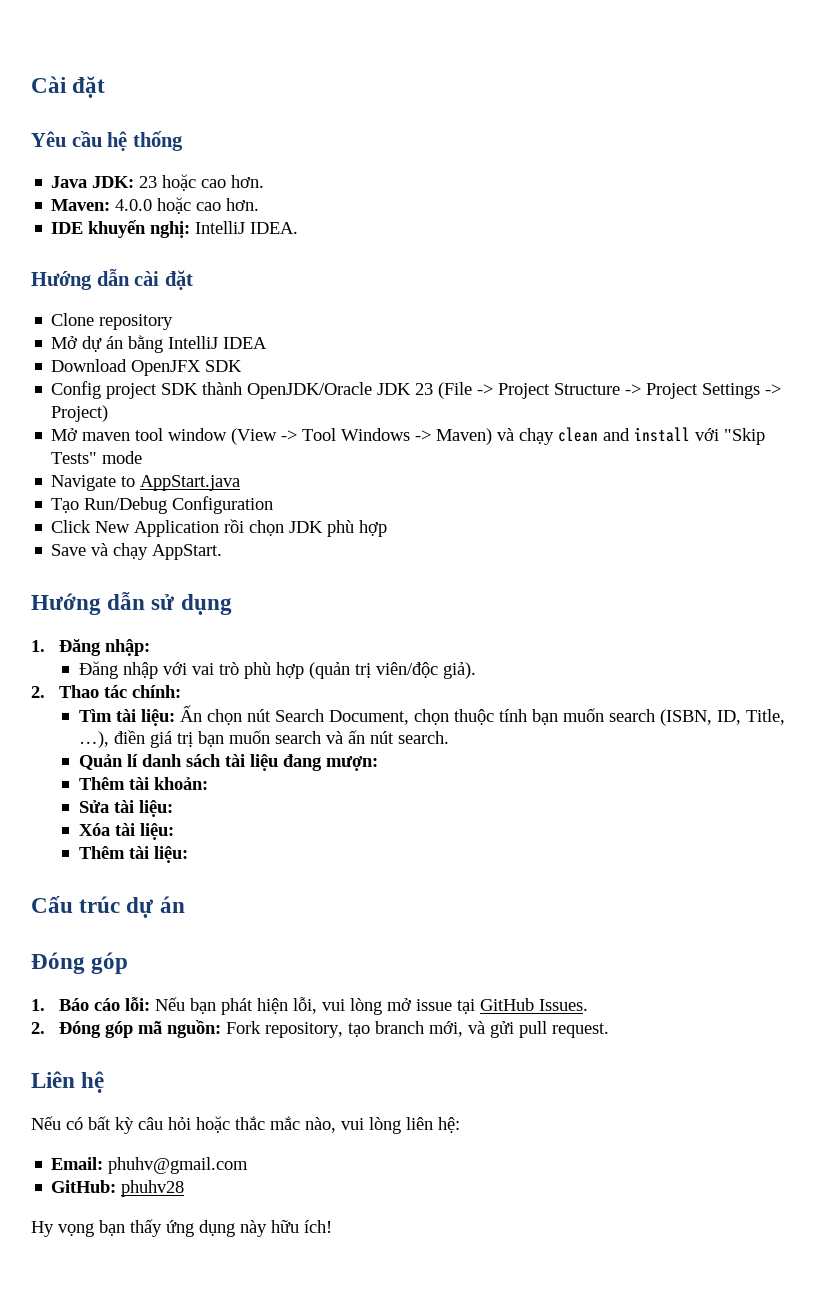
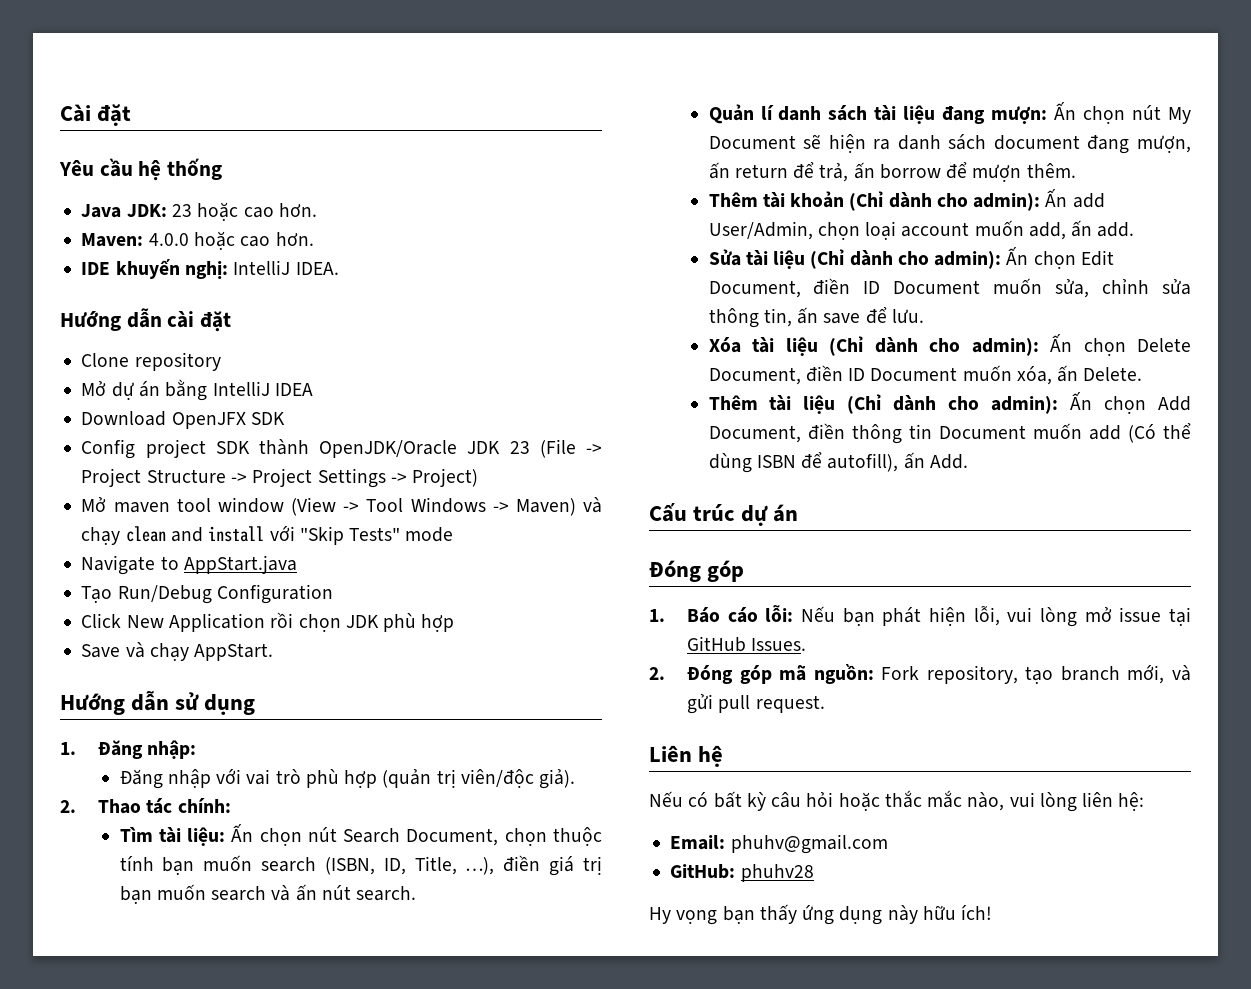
- Quản lí danh sách tài liệu đang mượn:
- Thêm tài khoản:
- Sửa tài liệu:
- Xóa tài liệu:
- Thêm tài liệu:
+ Quản lí danh sách tài liệu đang mượn: Ấn chọn nút My Document sẽ hiện ra danh sách document đang mượn, ấn return để trả, ấn borrow để mượn thêm.
+ Thêm tài khoản (Chỉ dành cho admin): Ấn add User/Admin, chọn loại account muốn add, ấn add.
+ Sửa tài liệu (Chỉ dành cho admin): Ấn chọn Edit Document, điền ID Document muốn sửa, chỉnh sửa thông tin, ấn save để lưu.
+ Xóa tài liệu (Chỉ dành cho admin): Ấn chọn Delete Document, điền ID Document muốn xóa, ấn Delete.
+ Thêm tài liệu (Chỉ dành cho admin): Ấn chọn Add Document, điền thông tin Document muốn add (Có thể dùng ISBN để autofill), ấn Add.

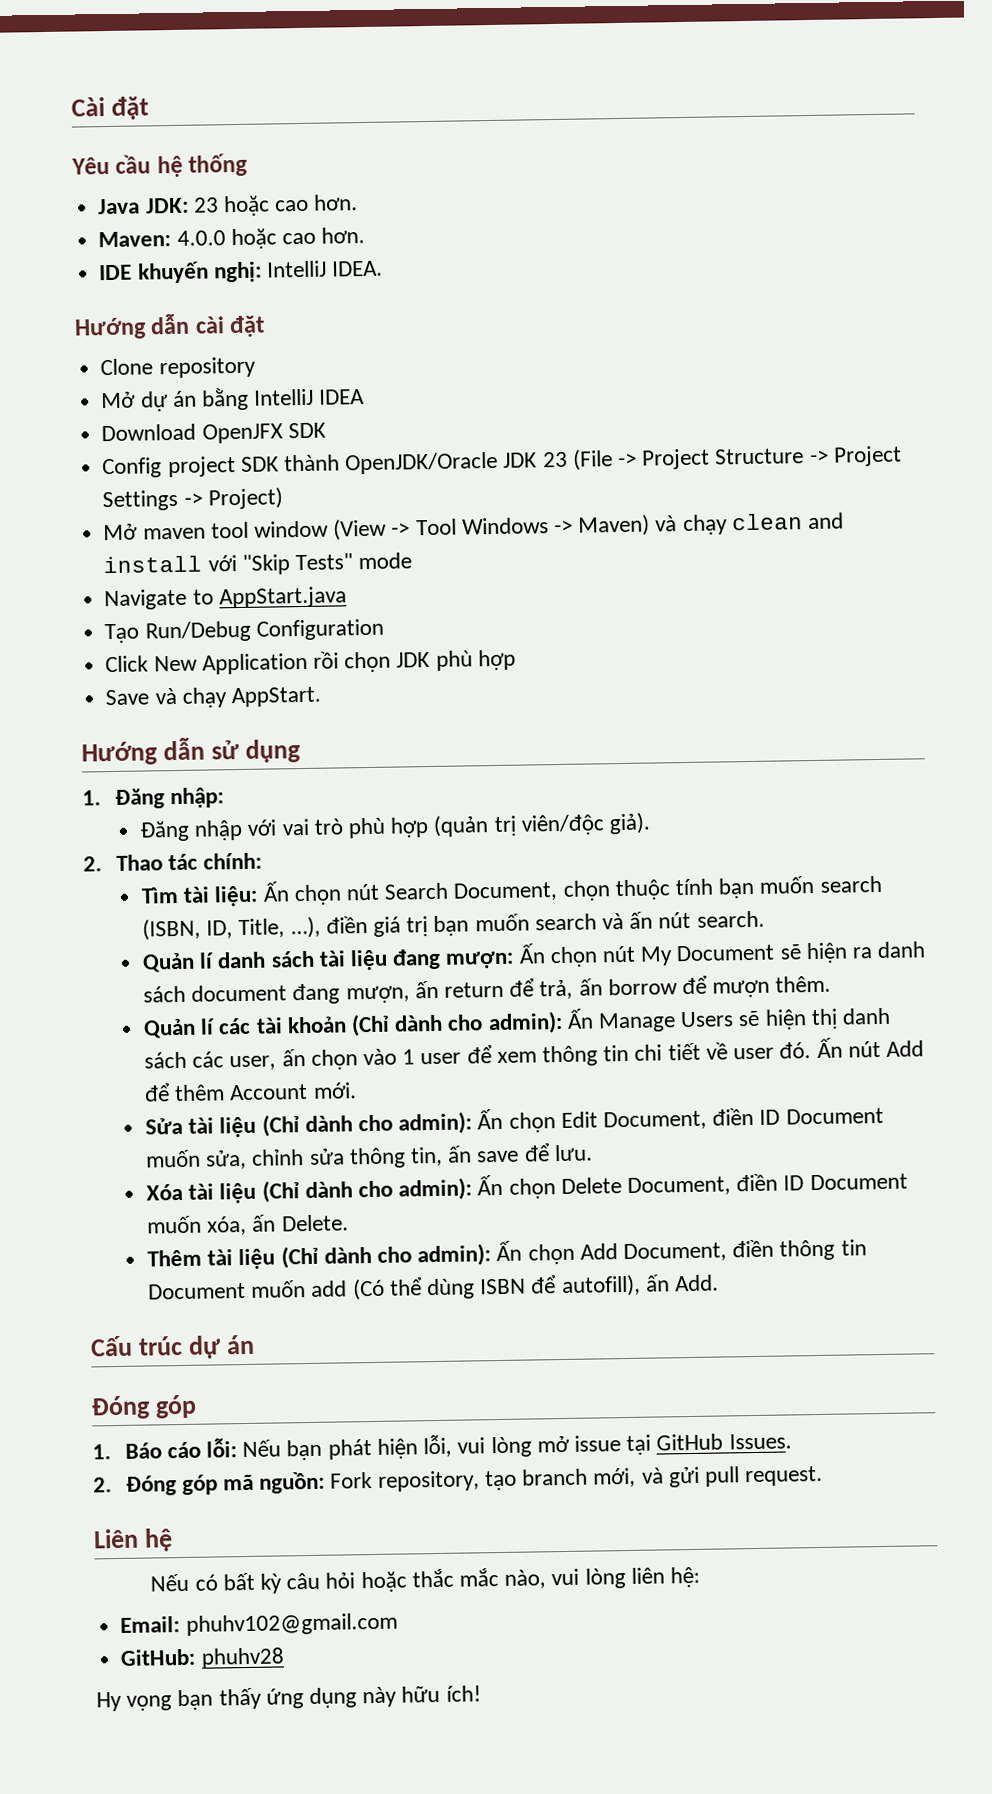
- Thêm tài khoản (Chỉ dành cho admin): Ấn add User/Admin, chọn loại account muốn add, ấn add.
+ Quản lí các tài khoản (Chỉ dành cho admin): Ấn Manage Users sẽ hiện thị danh sách các user, ấn chọn vào 1 user để xem thông tin chi tiết về user đó. Ấn nút Add để thêm Account mới.
- Email: phuhv@gmail.com
+ Email: phuhv102@gmail.com

